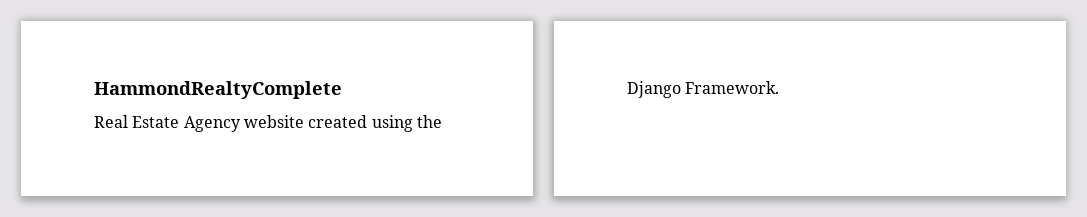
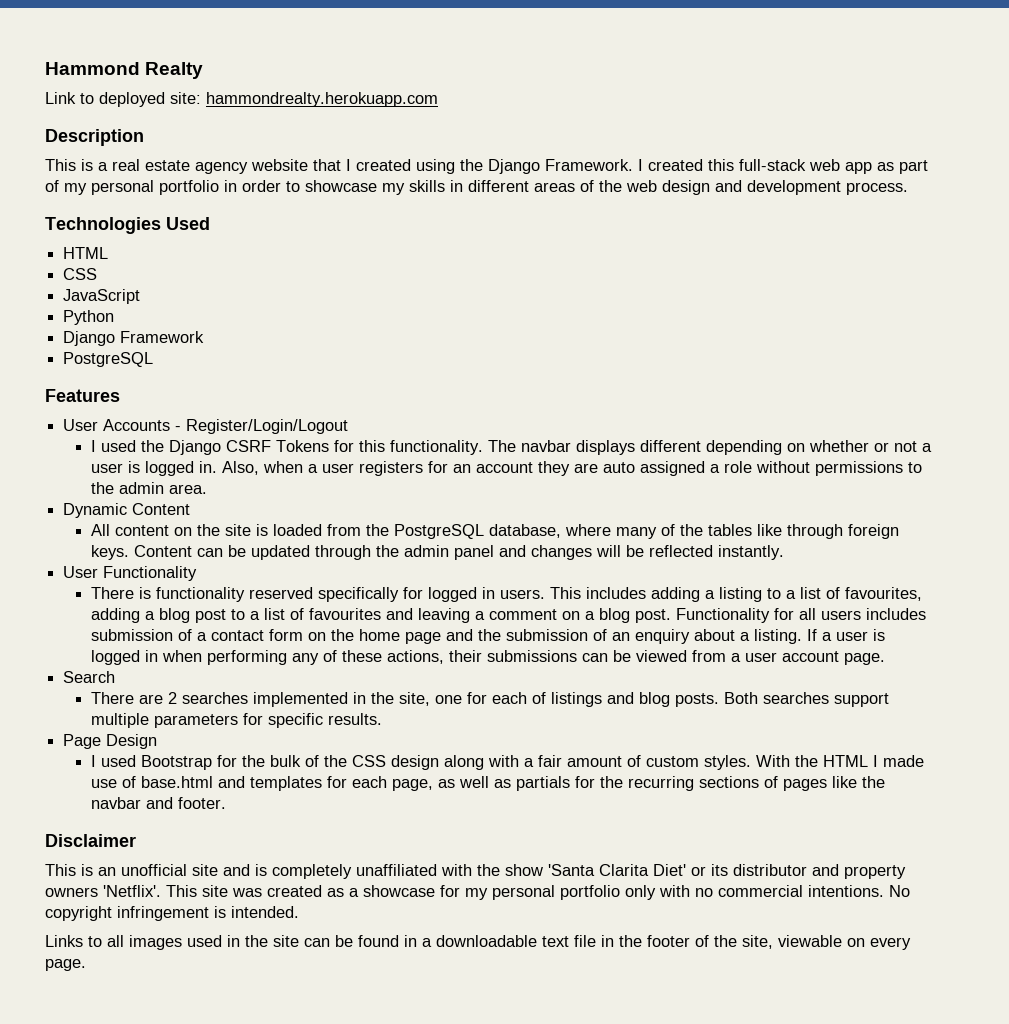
- HammondRealtyComplete
- Real Estate Agency website created using the Django Framework.
+ Hammond Realty
+ Link to deployed site: hammondrealty.herokuapp.com
+ Description
+ This is a real estate agency website that I created using the Django Framework.
+ I created this full-stack web app as part of my personal portfolio in order to showcase my skills in different areas of the web design and development process.
+ Technologies Used
+ HTML
+ CSS
+ JavaScript
+ Python
+ Django Framework
+ PostgreSQL
+ Features
+ User Accounts - Register/Login/Logout
+ I used the Django CSRF Tokens for this functionality. The navbar displays different depending on whether or not a user is logged in. Also, when a user registers for an account they are auto assigned a role without permissions to the admin area.
+ Dynamic Content
+ All content on the site is loaded from the PostgreSQL database, where many of the tables like through foreign keys. Content can be updated through the admin panel and changes will be reflected instantly.
+ User Functionality
+ There is functionality reserved specifically for logged in users. This includes adding a listing to a list of favourites, adding a blog post to a list of favourites and leaving a comment on a blog post. Functionality for all users includes submission of a contact form on the home page and the submission of an enquiry about a listing. If a user is logged in when performing any of these actions, their submissions can be viewed from a user account page.
+ Search
+ There are 2 searches implemented in the site, one for each of listings and blog posts. Both searches support multiple parameters for specific results.
+ Page Design
+ I used Bootstrap for the bulk of the CSS design along with a fair amount of custom styles. With the HTML I made use of base.html and templates for each page, as well as partials for the recurring sections of pages like the navbar and footer.
+ Disclaimer
+ This is an unofficial site and is completely unaffiliated with the show 'Santa Clarita Diet' or its distributor and property owners 'Netflix'. This site was created as a showcase for my personal portfolio only with no commercial intentions. No copyright infringement is intended.
+ Links to all images used in the site can be found in a downloadable text file in the footer of the site, viewable on every page.

